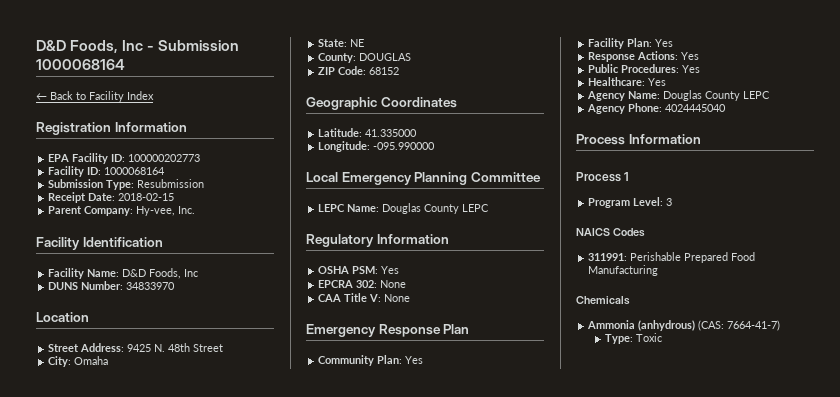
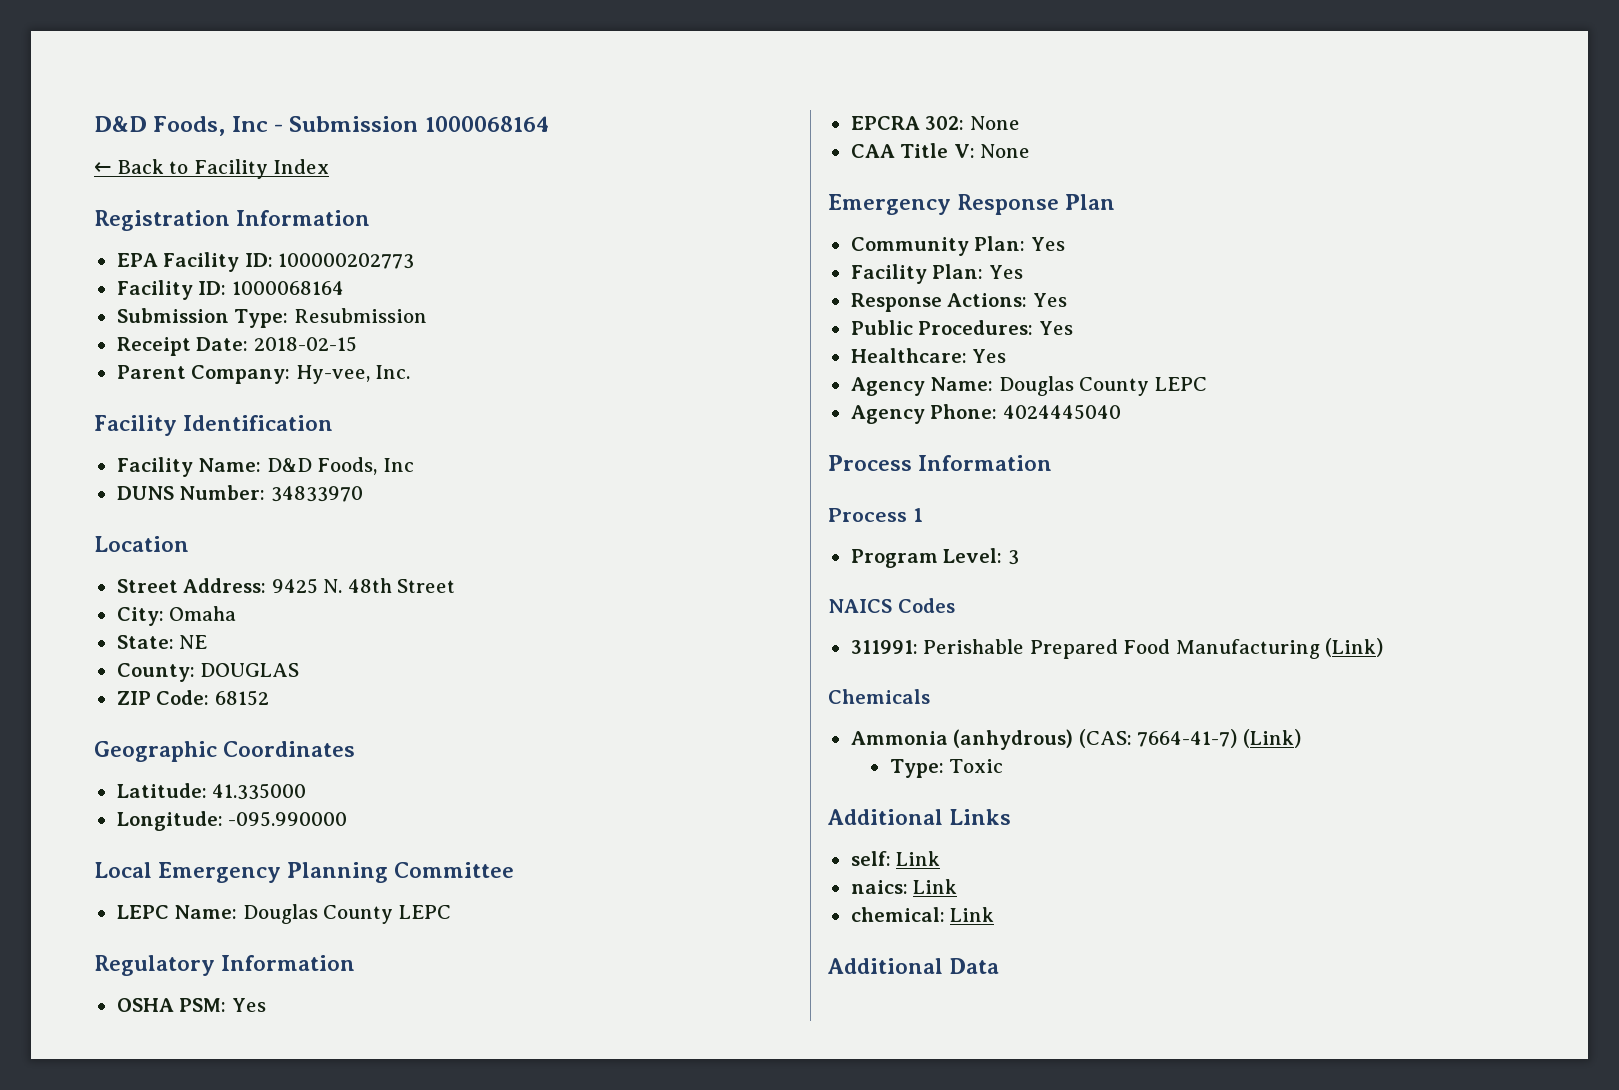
- 311991: Perishable Prepared Food Manufacturing
+ 311991: Perishable Prepared Food Manufacturing (Link)
- Ammonia (anhydrous) (CAS: 7664-41-7)
+ Ammonia (anhydrous) (CAS: 7664-41-7) (Link)
+ Additional Links
+ self: Link
+ naics: Link
+ chemical: Link
+ Additional Data

